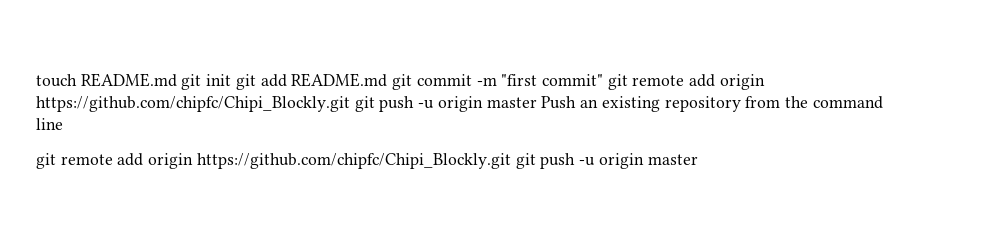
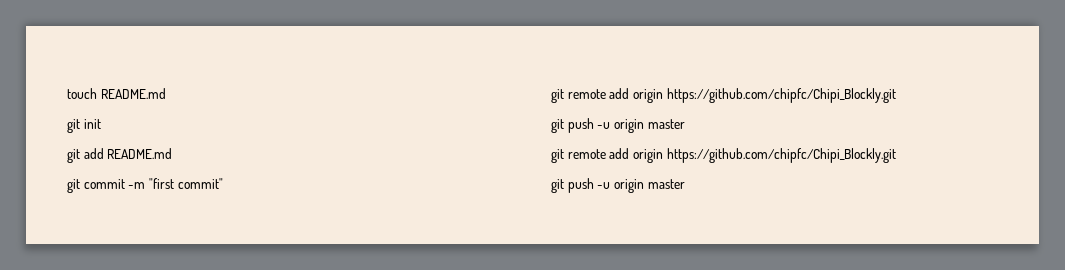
- touch README.md git init git add README.md git commit -m "first commit" git remote add origin https://github.com/chipfc/Chipi_Blockly.git git push -u origin master Push an existing repository from the command line
- git remote add origin https://github.com/chipfc/Chipi_Blockly.git git push -u origin master
+ touch README.md
+ git init
+ git add README.md
+ git commit -m "first commit"
+ git remote add origin https://github.com/chipfc/Chipi_Blockly.git
+ git push -u origin master
+ git remote add origin https://github.com/chipfc/Chipi_Blockly.git
+ git push -u origin master

